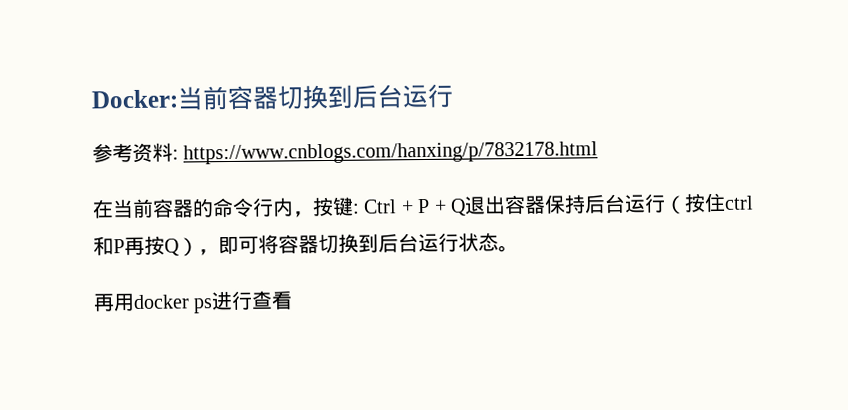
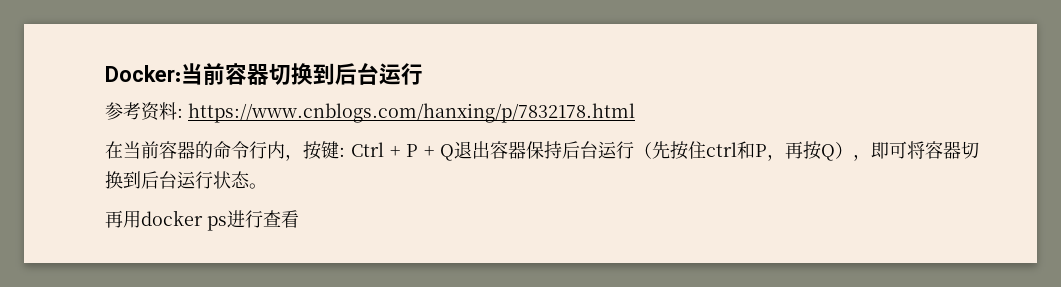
- 在当前容器的命令行内，按键: Ctrl + P + Q退出容器保持后台运行（按住ctrl和P再按Q），即可将容器切换到后台运行状态。
+ 在当前容器的命令行内，按键: Ctrl + P + Q退出容器保持后台运行（先按住ctrl和P，再按Q），即可将容器切换到后台运行状态。

